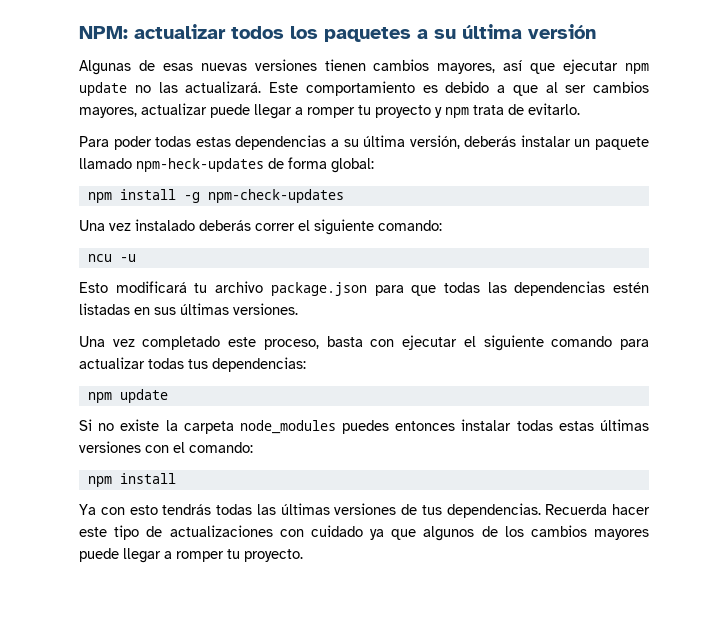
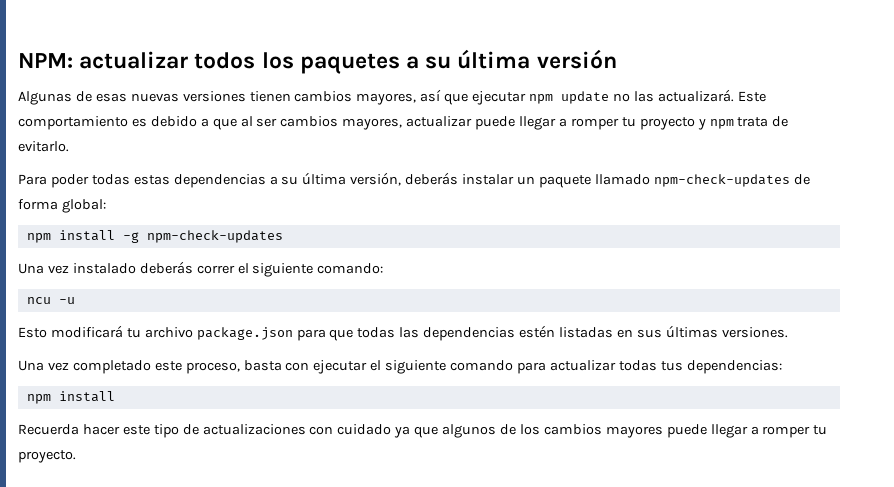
- Para poder todas estas dependencias a su última versión, deberás instalar un paquete llamado npm-heck-updates de forma global:
+ Para poder todas estas dependencias a su última versión, deberás instalar un paquete llamado npm-check-updates de forma global:
  Una vez completado este proceso, basta con ejecutar el siguiente comando para actualizar todas tus dependencias:
- npm update
- Si no existe la carpeta node_modules puedes entonces instalar todas estas últimas versiones con el comando:
  npm install
- Ya con esto tendrás todas las últimas versiones de tus dependencias. Recuerda hacer este tipo de actualizaciones con cuidado ya que algunos de los cambios mayores puede llegar a romper tu proyecto.
+ Recuerda hacer este tipo de actualizaciones con cuidado ya que algunos de los cambios mayores puede llegar a romper tu proyecto.

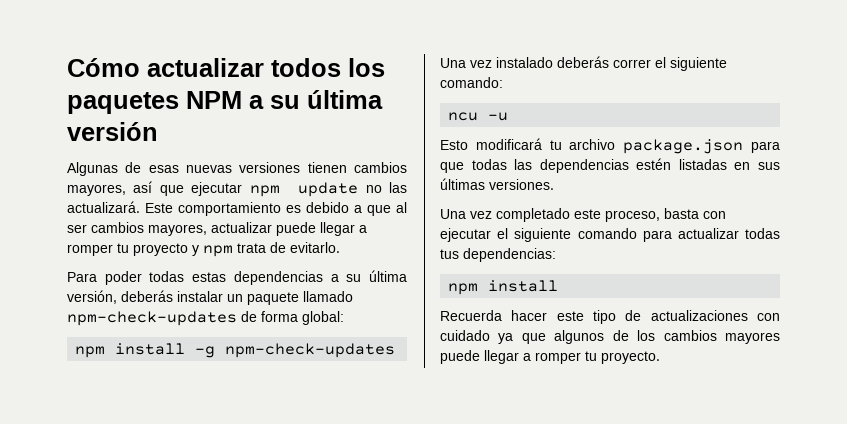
- NPM: actualizar todos los paquetes a su última versión
+ Cómo actualizar todos los paquetes NPM a su última versión

